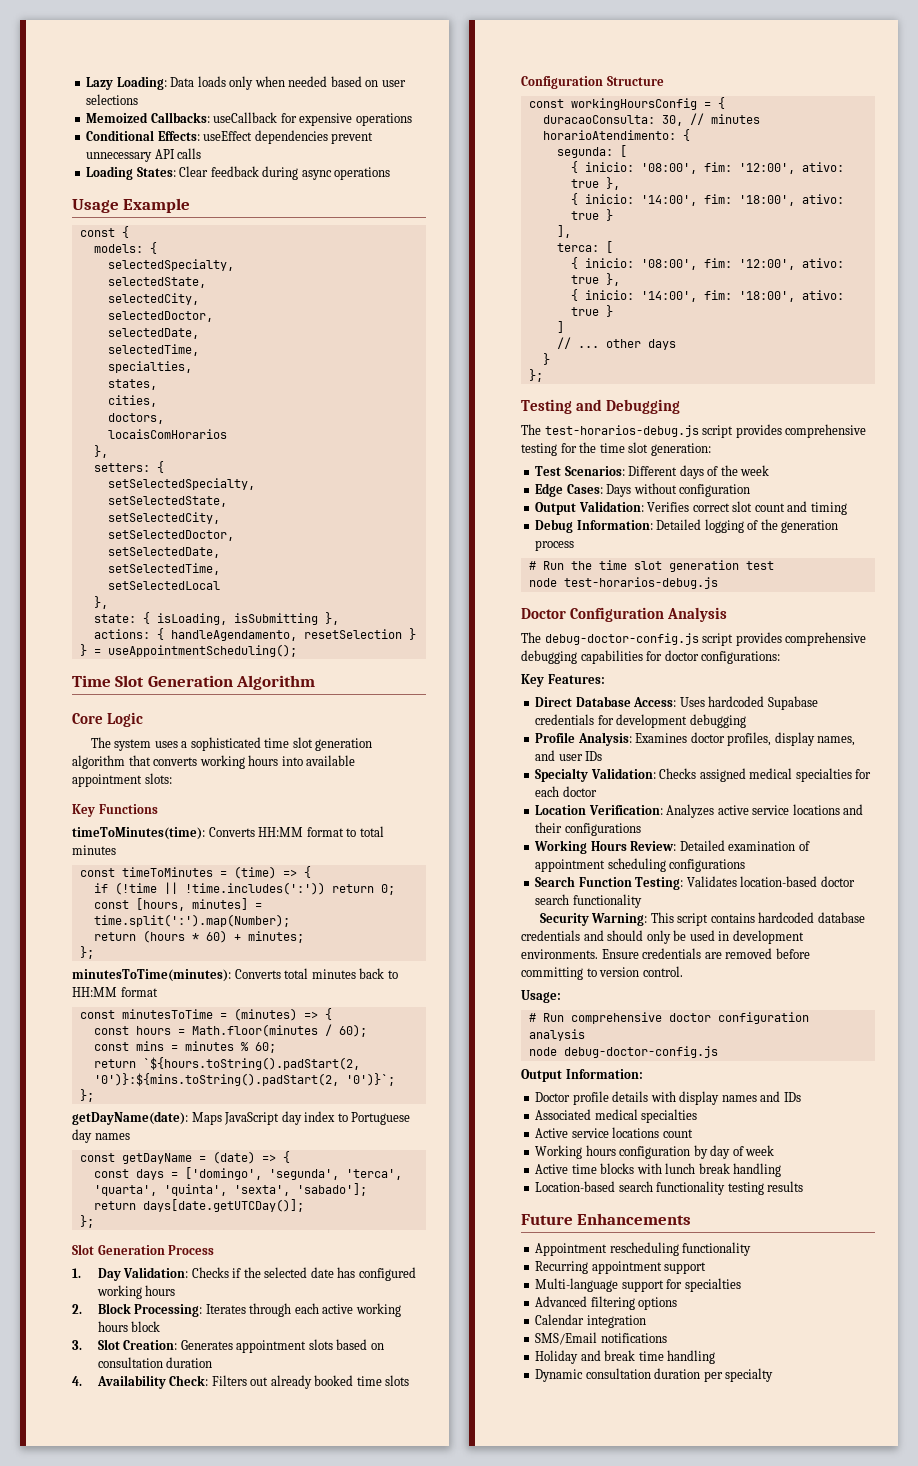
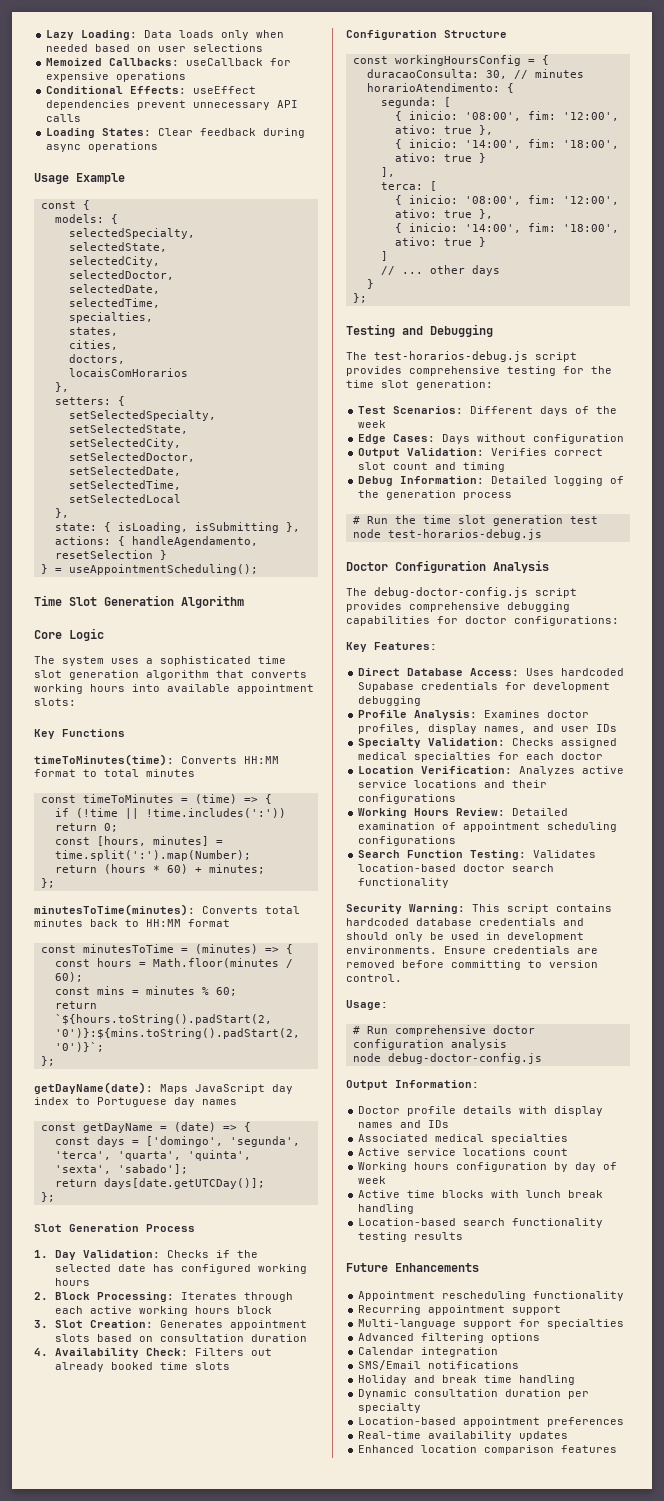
+ Location-based appointment preferences
+ Real-time availability updates
+ Enhanced location comparison features

